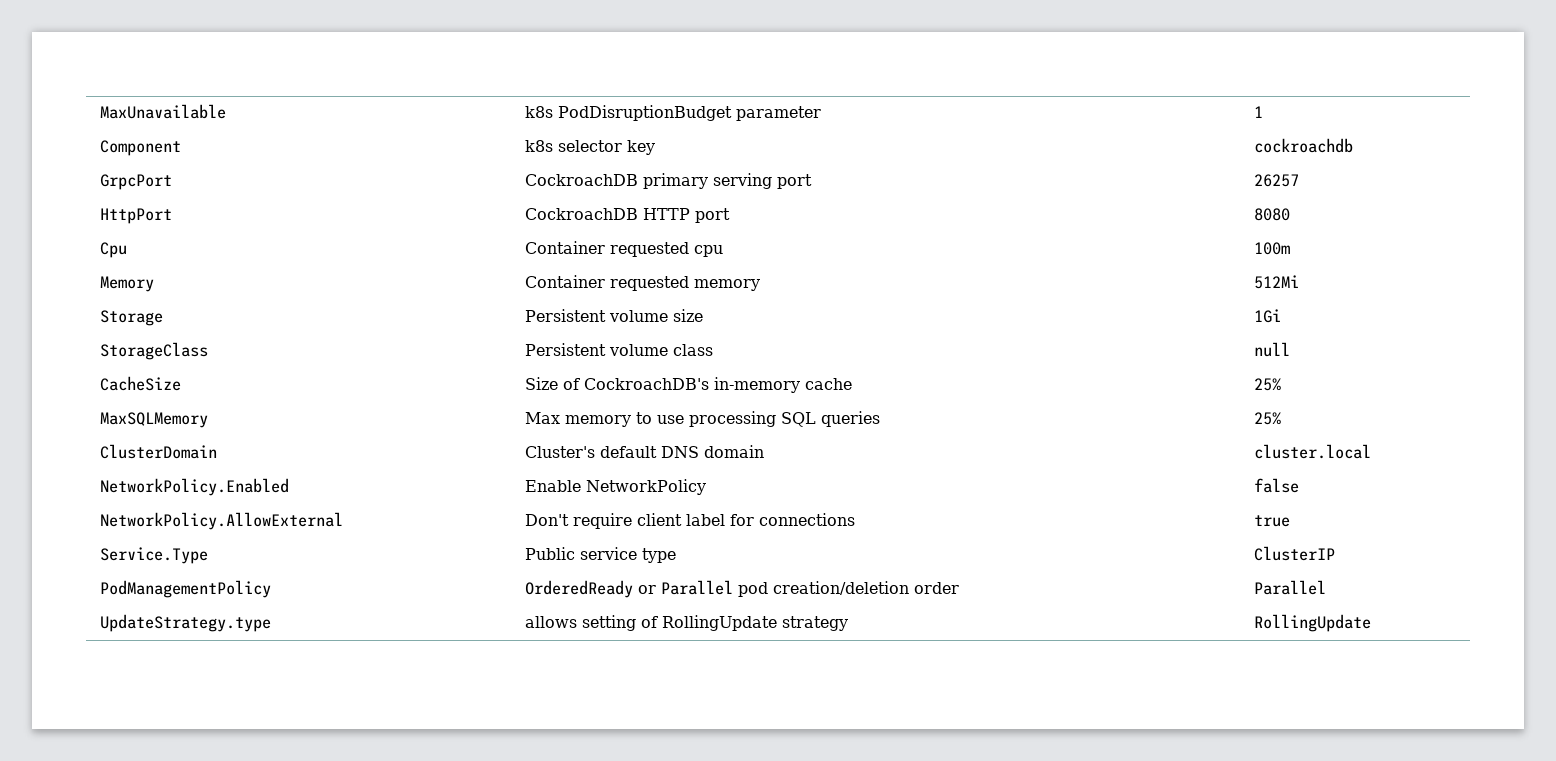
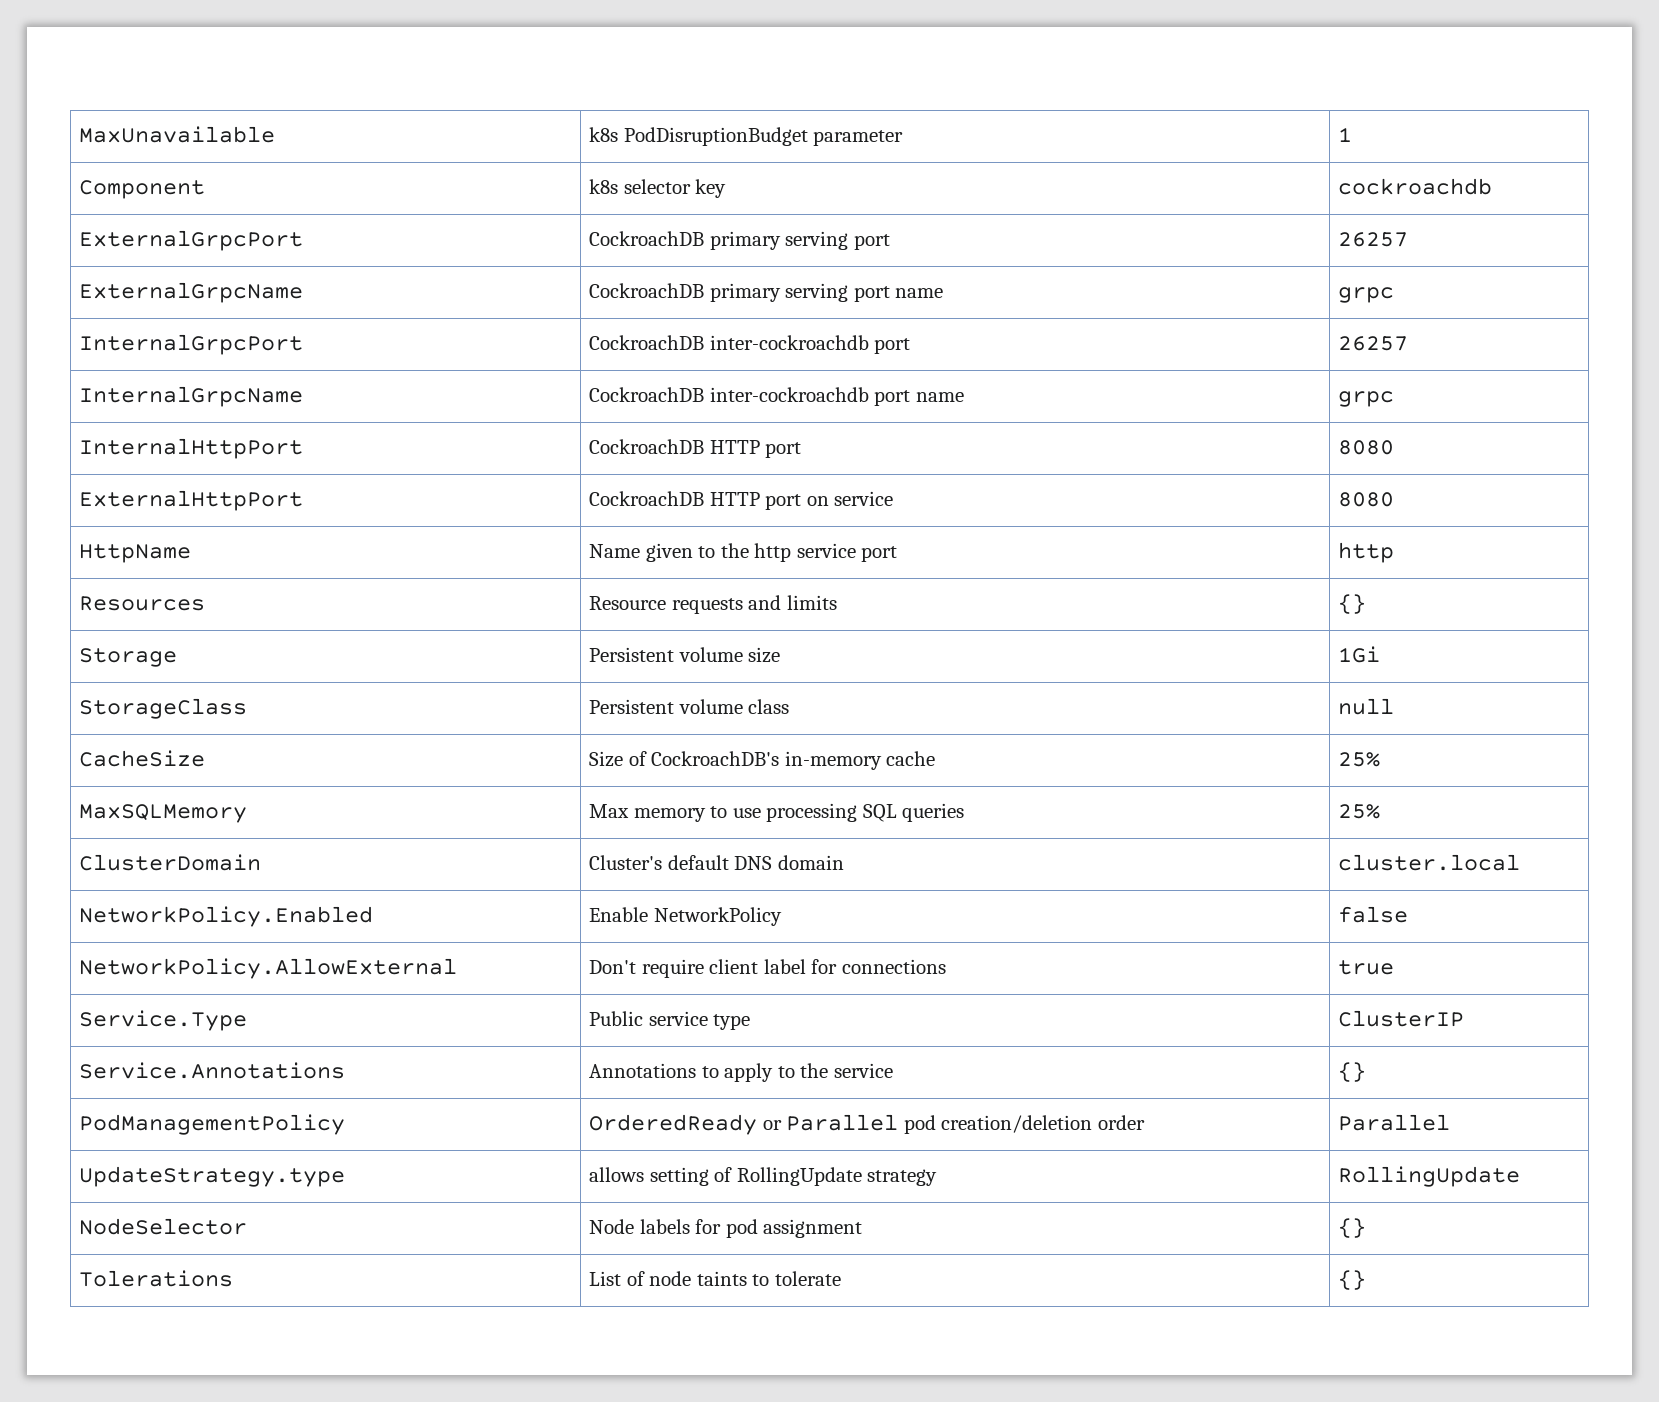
- GrpcPort | CockroachDB primary serving port | 26257
+ ExternalGrpcPort | CockroachDB primary serving port | 26257
- HttpPort | CockroachDB HTTP port | 8080
- Cpu | Container requested cpu | 100m
- Memory | Container requested memory | 512Mi
+ ExternalGrpcName | CockroachDB primary serving port name | grpc
+ InternalGrpcPort | CockroachDB inter-cockroachdb port | 26257
+ InternalGrpcName | CockroachDB inter-cockroachdb port name | grpc
+ InternalHttpPort | CockroachDB HTTP port | 8080
+ ExternalHttpPort | CockroachDB HTTP port on service | 8080
+ HttpName | Name given to the http service port | http
+ Resources | Resource requests and limits | {}
+ Service.Annotations | Annotations to apply to the service | {}
+ NodeSelector | Node labels for pod assignment | {}
+ Tolerations | List of node taints to tolerate | {}

